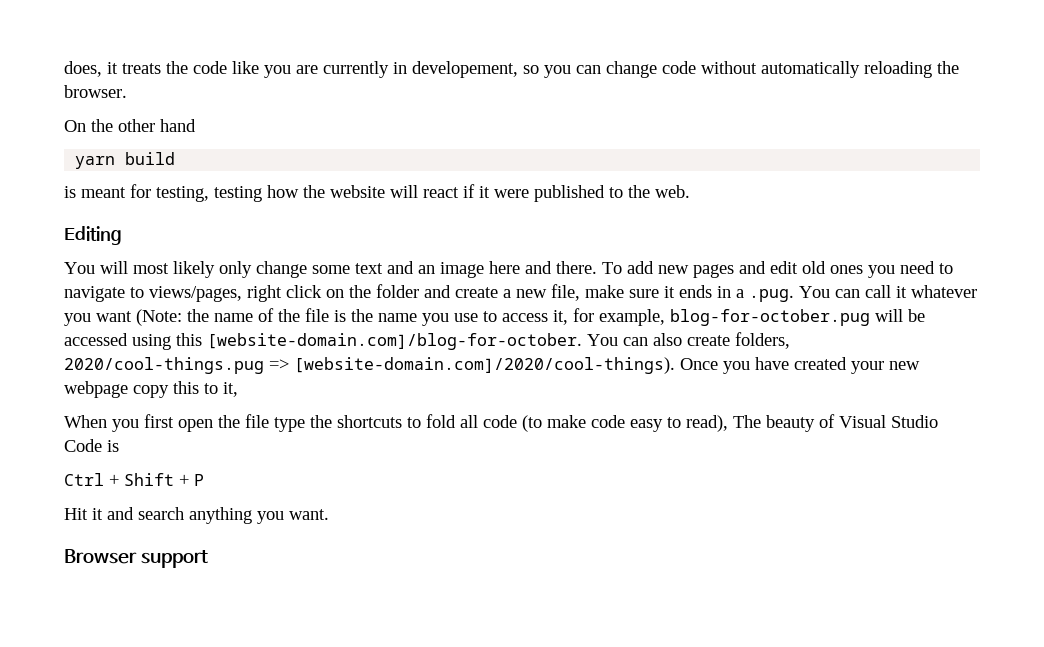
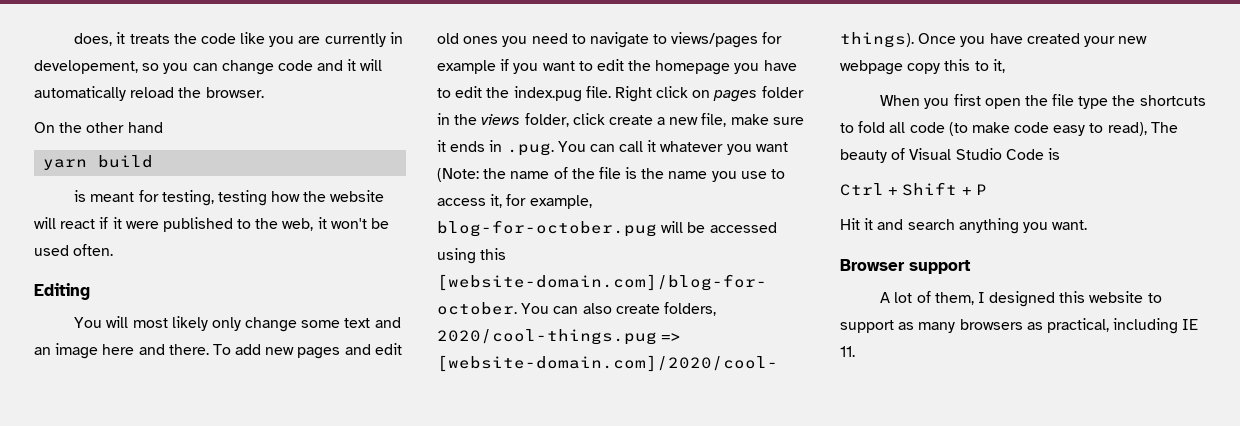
- does, it treats the code like you are currently in developement, so you can change code without automatically reloading the browser.
+ does, it treats the code like you are currently in developement, so you can change code and it will automatically reload the browser.
- is meant for testing, testing how the website will react if it were published to the web.
+ is meant for testing, testing how the website will react if it were published to the web, it won't be used often.
- To add new pages and edit old ones you need to navigate to views/pages, right click on the folder and create a new file, make sure it ends in a .pug. You can call it whatever you want (Note:
+ To add new pages and edit old ones you need to navigate to views/pages for example if you want to edit the homepage you have to edit the index.pug file. Right click on pages folder in the views folder, click create a new file, make sure it ends in .pug. You can call it whatever you want (Note:
+ A lot of them, I designed this website to support as many browsers as practical, including IE 11.

